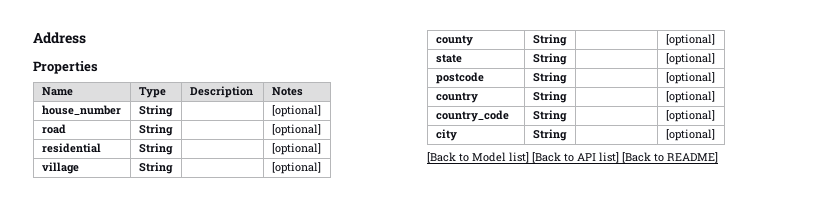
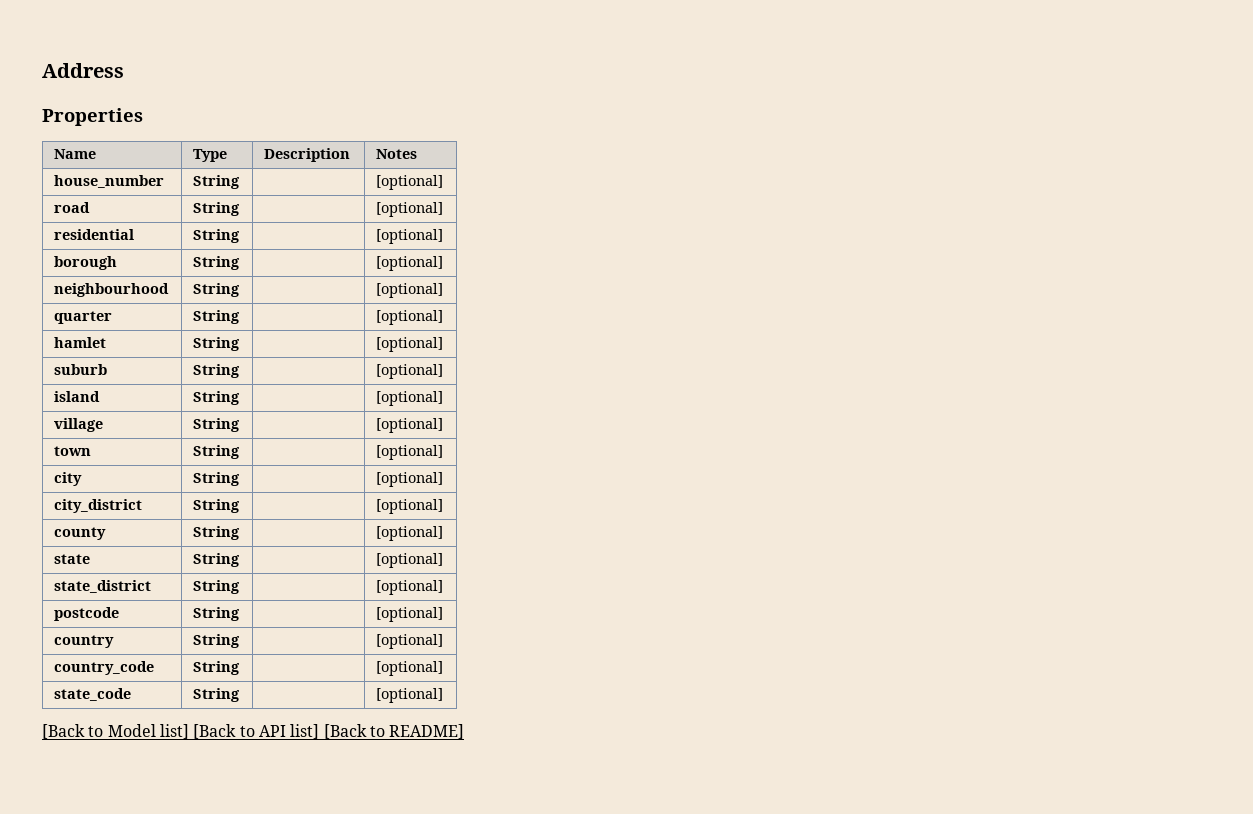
+ borough | String | | [optional]
+ neighbourhood | String | | [optional]
+ quarter | String | | [optional]
+ hamlet | String | | [optional]
+ suburb | String | | [optional]
+ island | String | | [optional]
  village | String | | [optional]
+ town | String | | [optional]
+ city | String | | [optional]
+ city_district | String | | [optional]
+ state_district | String | | [optional]
- city | String | | [optional]
+ state_code | String | | [optional]

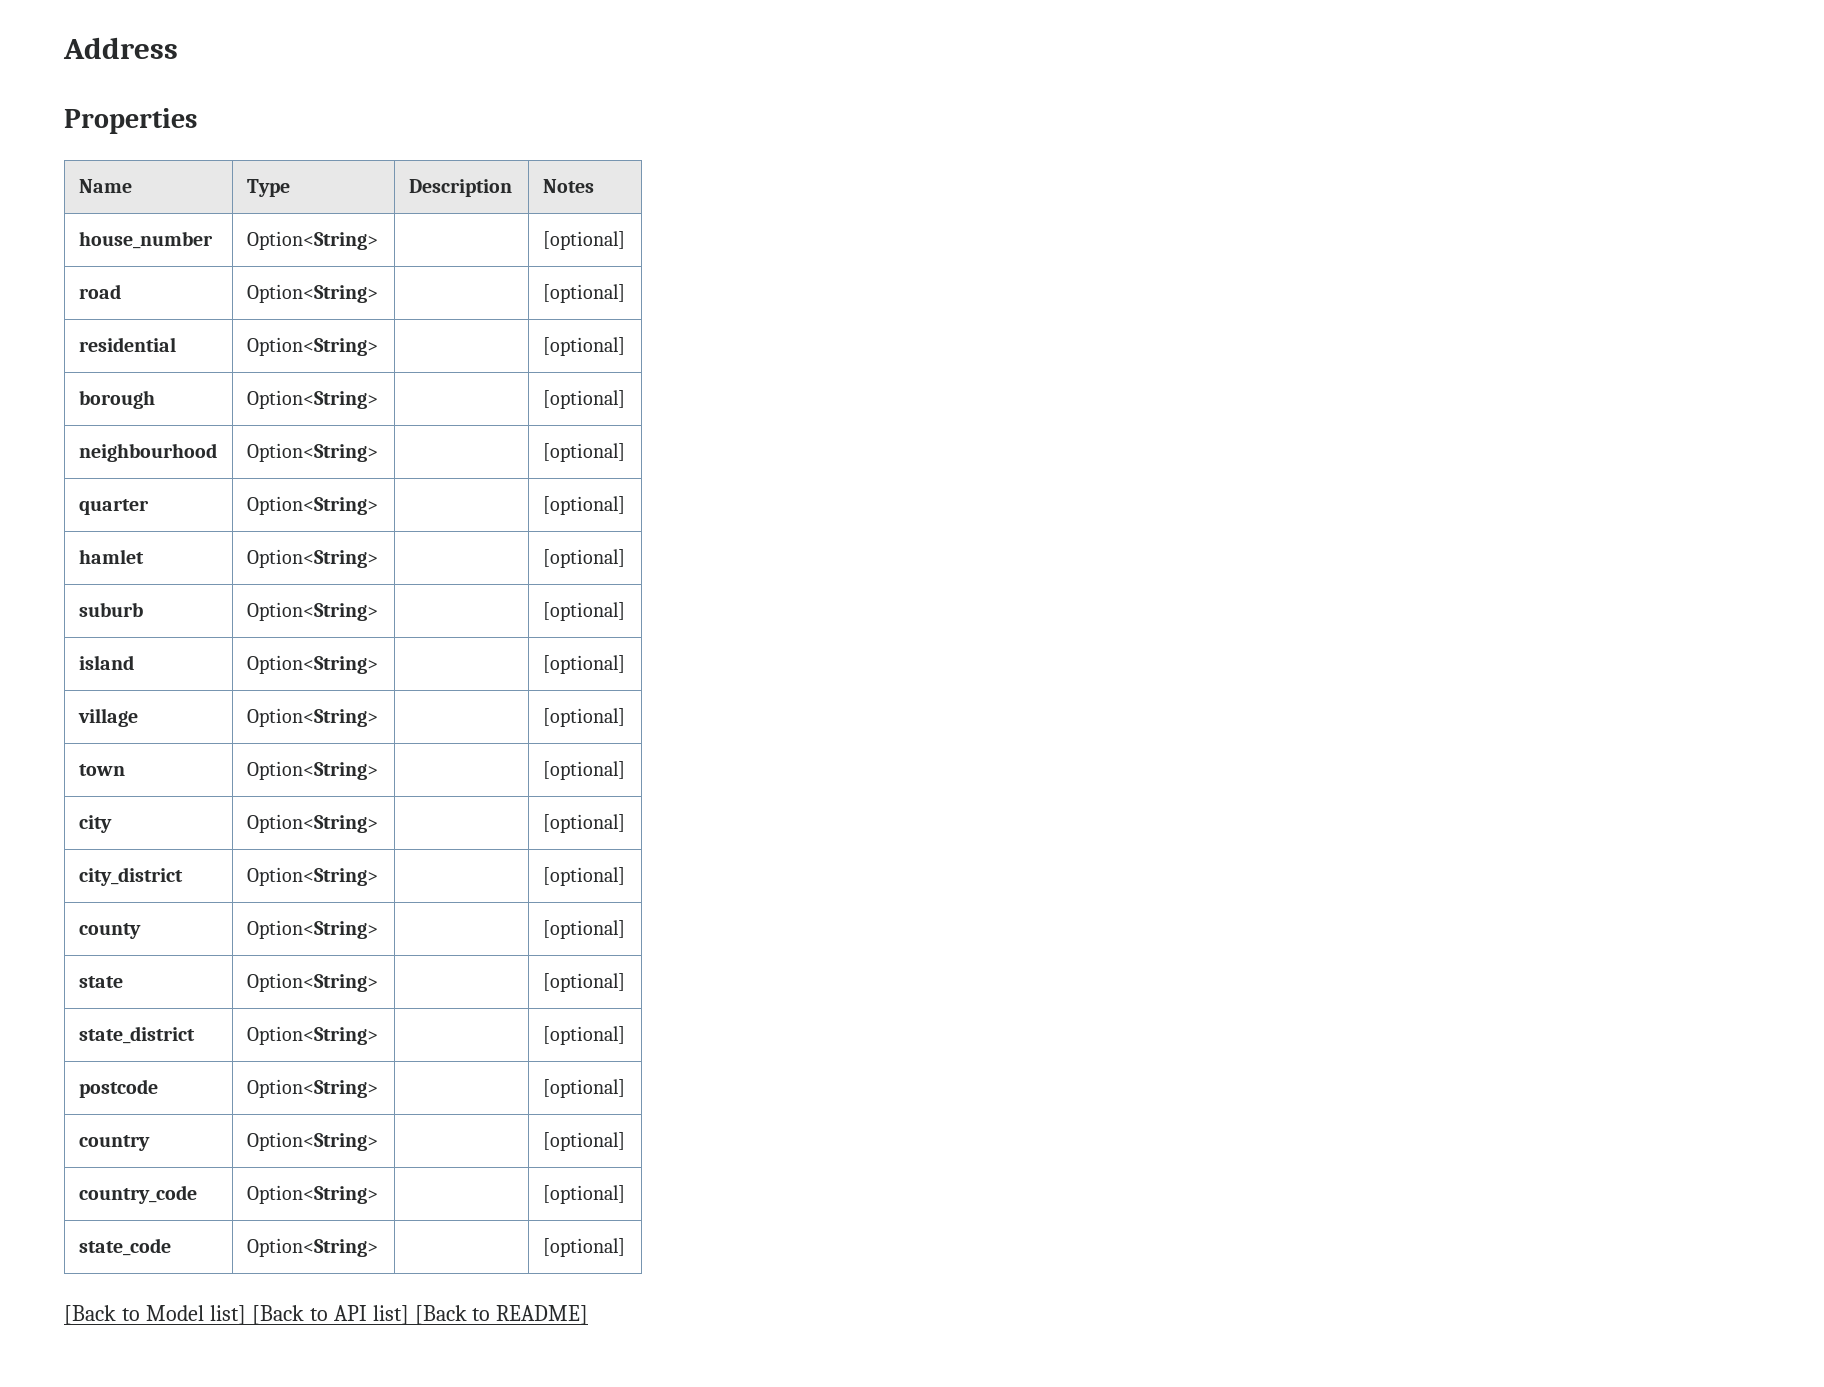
- house_number | String | | [optional]
+ house_number | Option<String> | | [optional]
- road | String | | [optional]
+ road | Option<String> | | [optional]
- residential | String | | [optional]
+ residential | Option<String> | | [optional]
- borough | String | | [optional]
+ borough | Option<String> | | [optional]
- neighbourhood | String | | [optional]
+ neighbourhood | Option<String> | | [optional]
- quarter | String | | [optional]
+ quarter | Option<String> | | [optional]
- hamlet | String | | [optional]
+ hamlet | Option<String> | | [optional]
- suburb | String | | [optional]
+ suburb | Option<String> | | [optional]
- island | String | | [optional]
+ island | Option<String> | | [optional]
- village | String | | [optional]
+ village | Option<String> | | [optional]
- town | String | | [optional]
+ town | Option<String> | | [optional]
- city | String | | [optional]
+ city | Option<String> | | [optional]
- city_district | String | | [optional]
+ city_district | Option<String> | | [optional]
- county | String | | [optional]
+ county | Option<String> | | [optional]
- state | String | | [optional]
+ state | Option<String> | | [optional]
- state_district | String | | [optional]
+ state_district | Option<String> | | [optional]
- postcode | String | | [optional]
+ postcode | Option<String> | | [optional]
- country | String | | [optional]
+ country | Option<String> | | [optional]
- country_code | String | | [optional]
+ country_code | Option<String> | | [optional]
- state_code | String | | [optional]
+ state_code | Option<String> | | [optional]

